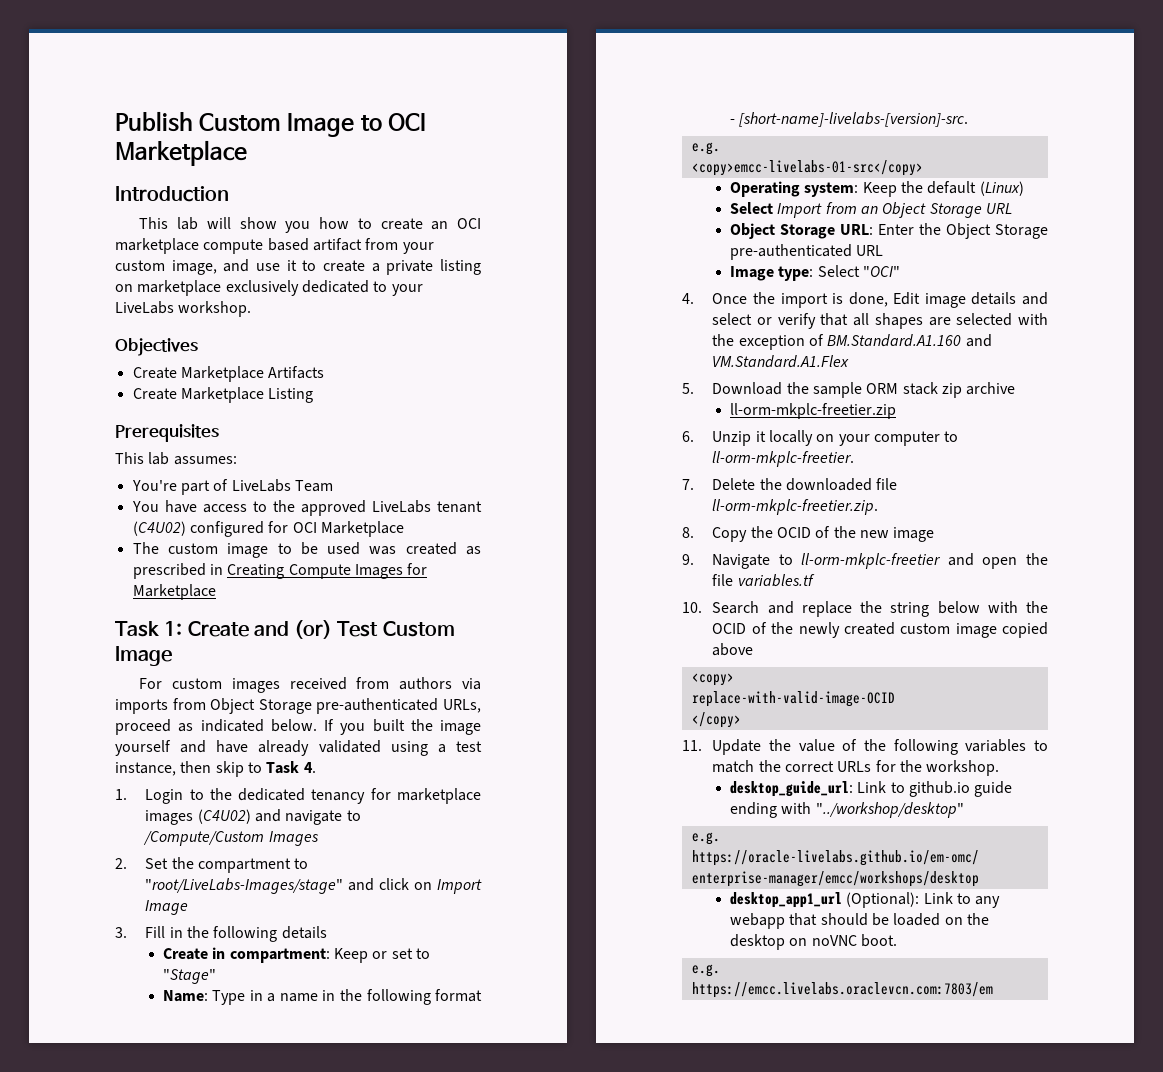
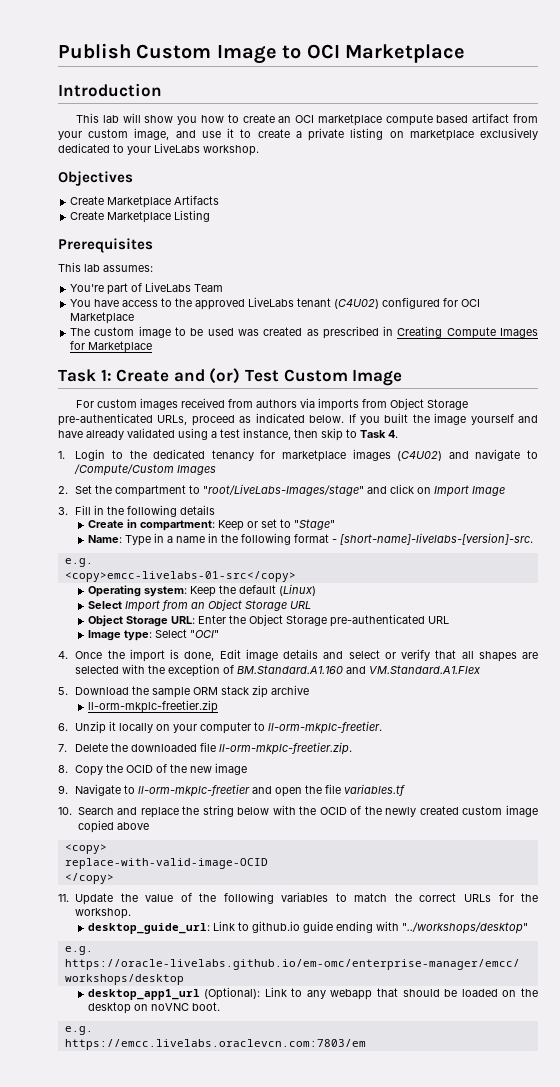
- desktop_guide_url: Link to github.io guide ending with "../workshop/desktop"
+ desktop_guide_url: Link to github.io guide ending with "../workshops/desktop"

